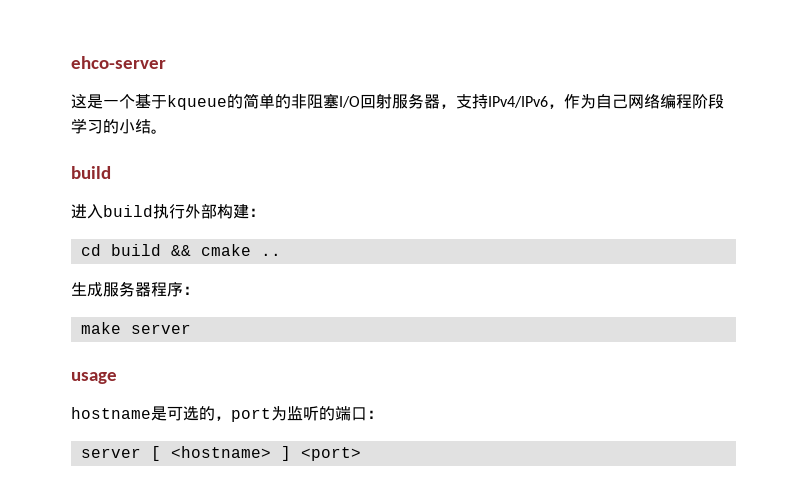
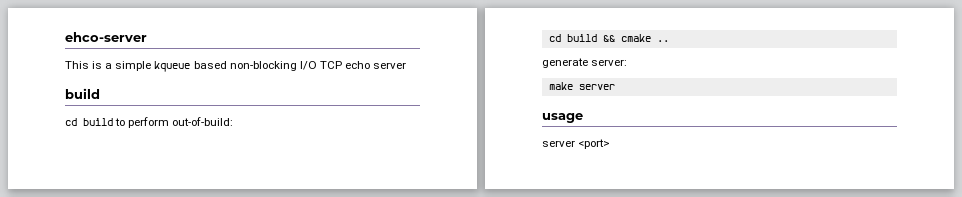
- 这是一个基于kqueue的简单的非阻塞I/O回射服务器，支持IPv4/IPv6，作为自己网络编程阶段学习的小结。
+ This is a simple kqueue based non-blocking I/O TCP echo server
  build
- 进入build执行外部构建：
+ cd build to perform out-of-build:
- 生成服务器程序：
+ generate server:
- hostname是可选的，port为监听的端口：
- server [ <hostname> ] <port>
+ server <port>

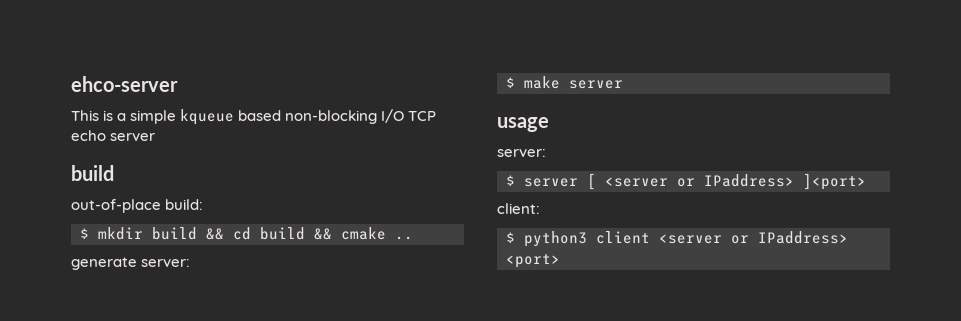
- cd build to perform out-of-build:
- cd build && cmake ..
+ out-of-place build:
+ $ mkdir build && cd build && cmake ..
- make server
+ $ make server
  usage
- server <port>
+ server:
+ $ server [ <server or IPaddress> ]<port>
+ client:
+ $ python3 client <server or IPaddress> <port>

